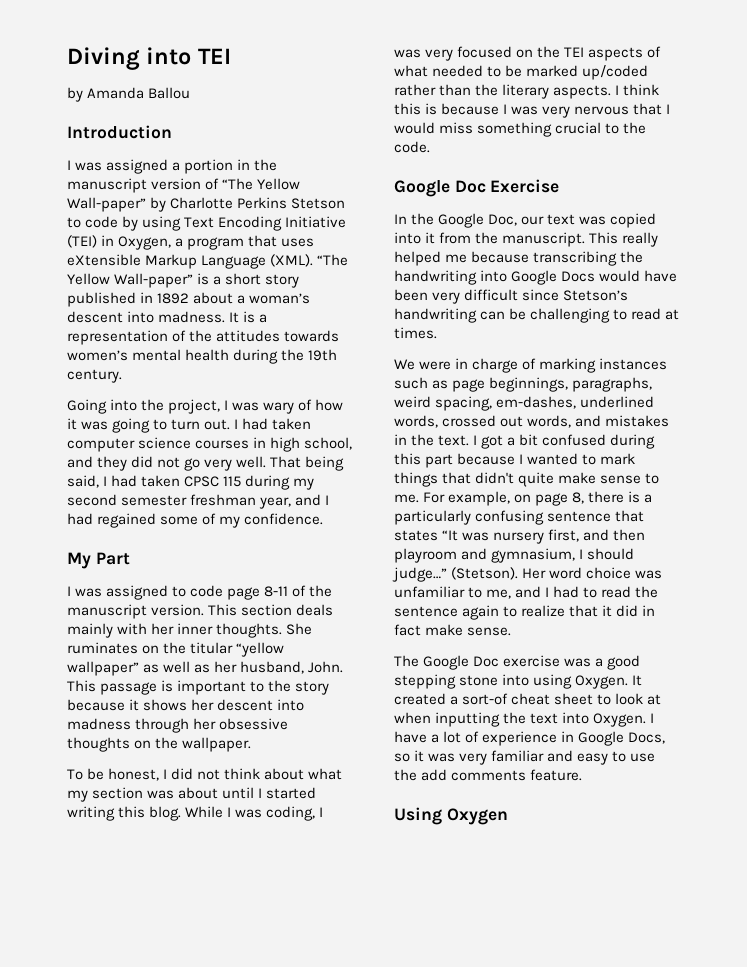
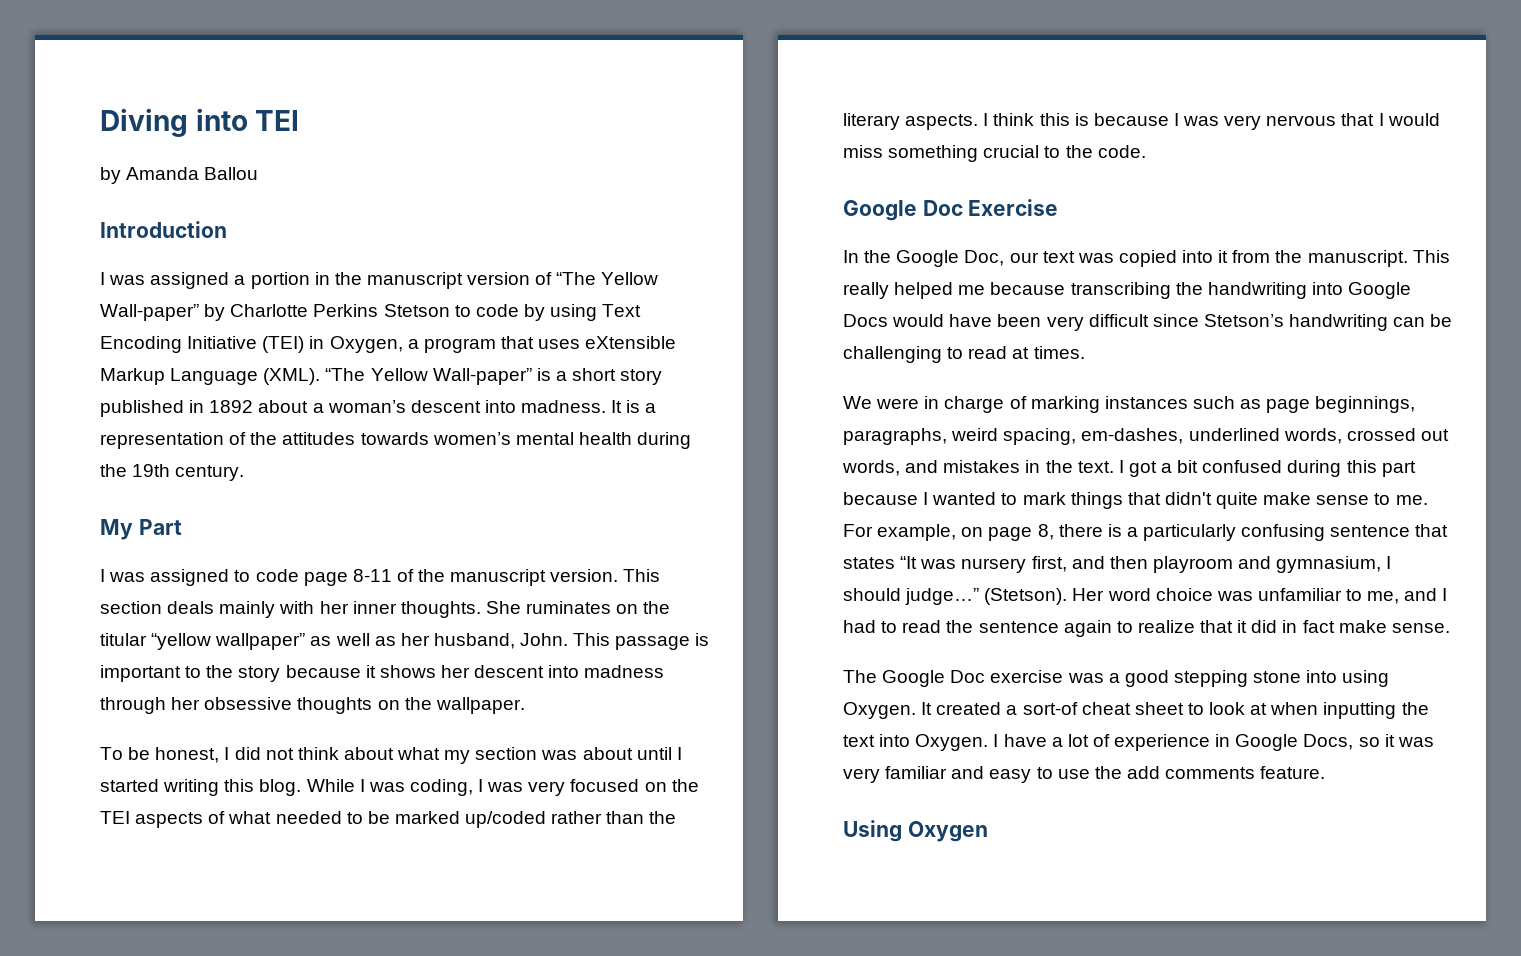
- Going into the project, I was wary of how it was going to turn out. I had taken computer science courses in high school, and they did not go very well. That being said, I had taken CPSC 115 during my second semester freshman year, and I had regained some of my confidence.

